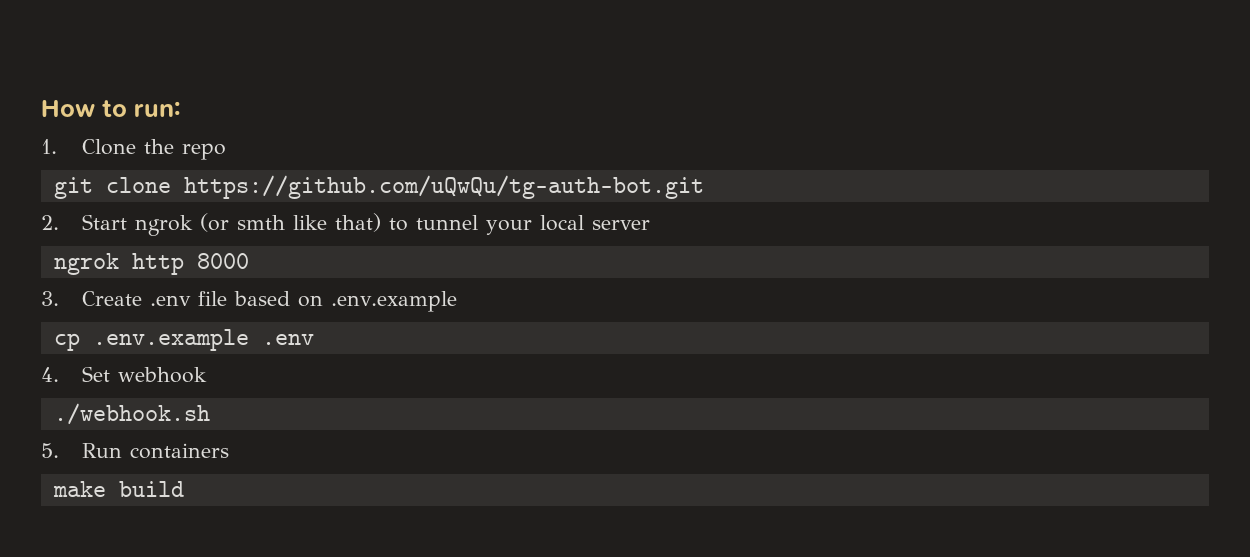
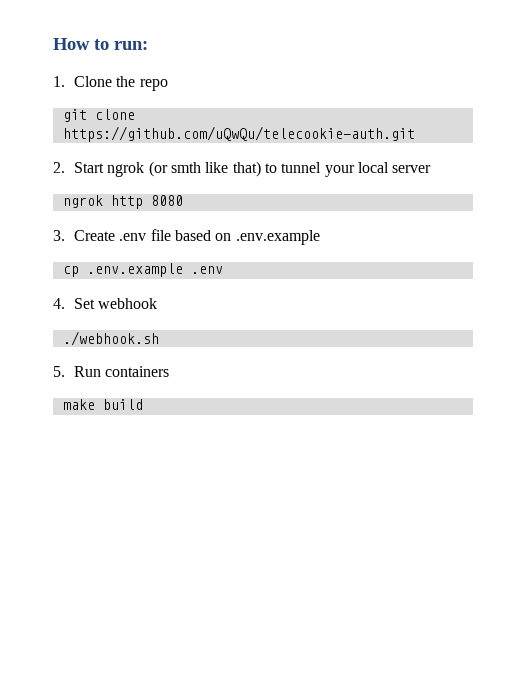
- git clone https://github.com/uQwQu/tg-auth-bot.git
+ git clone https://github.com/uQwQu/telecookie-auth.git
- ngrok http 8000
+ ngrok http 8080

